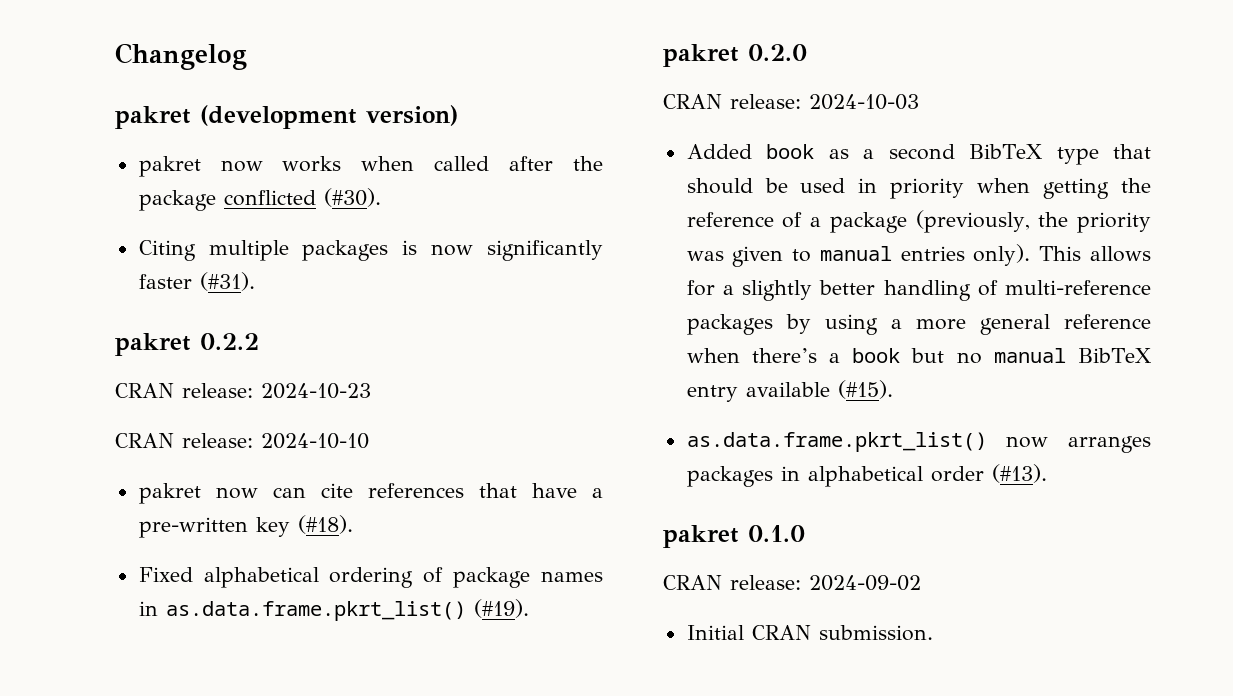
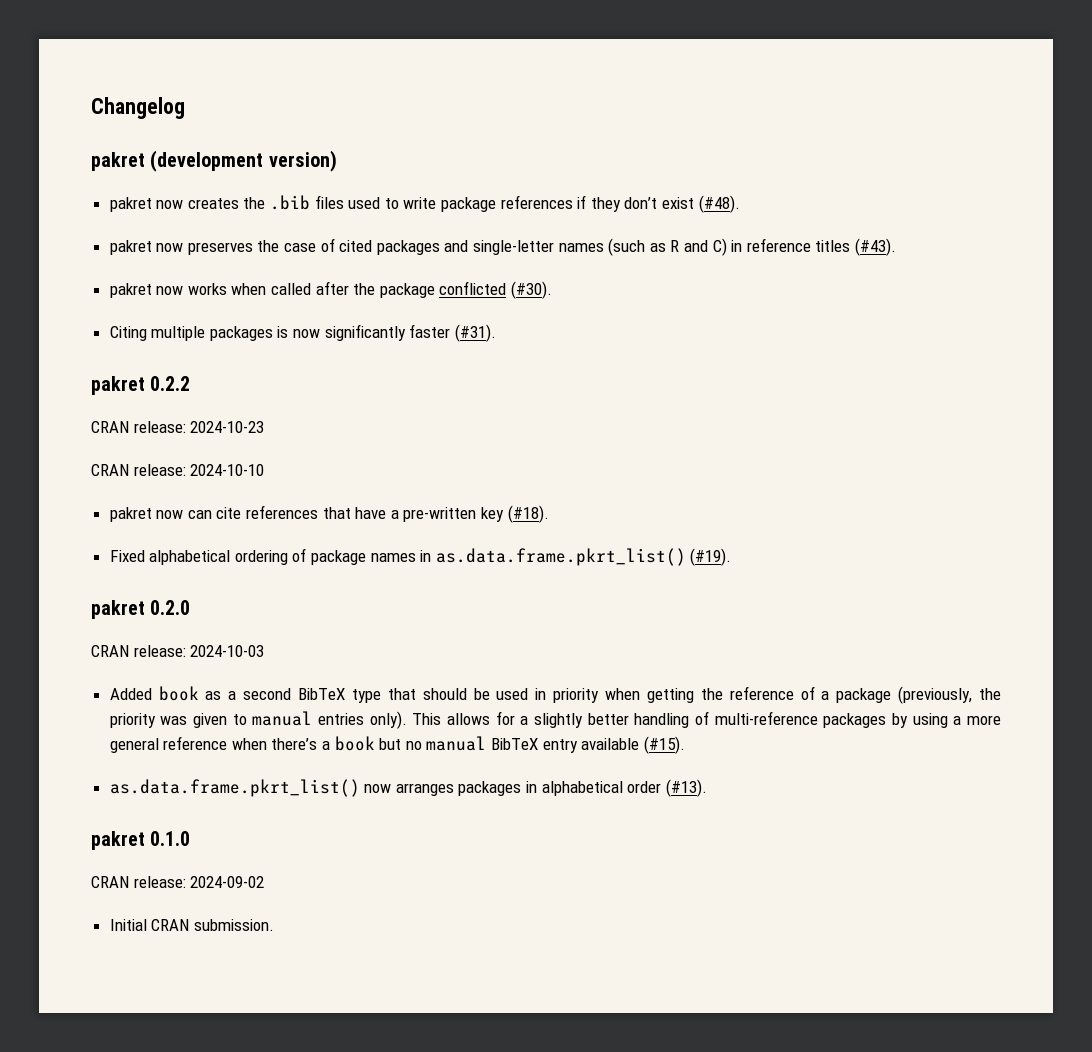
+ pakret now creates the .bib files used to write package references if they don’t exist (#48).
+ pakret now preserves the case of cited packages and single-letter names (such as R and C) in reference titles (#43).

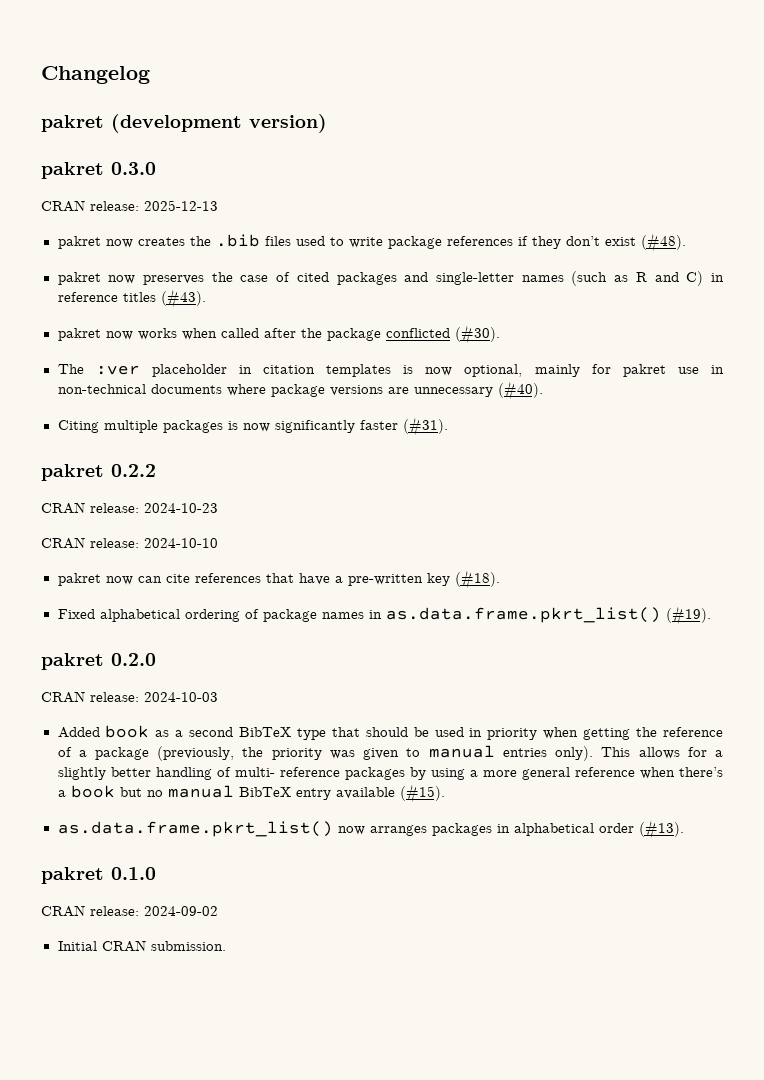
+ pakret 0.3.0
+ CRAN release: 2025-12-13
+ The :ver placeholder in citation templates is now optional, mainly for pakret use in non-technical documents where package versions are unnecessary (#40).
- This allows for a slightly better handling of multi-reference packages by using a more general reference when there’s a book but no manual BibTeX entry available (#15).
+ This allows for a slightly better handling of multi- reference packages by using a more general reference when there’s a book but no manual BibTeX entry available (#15).

